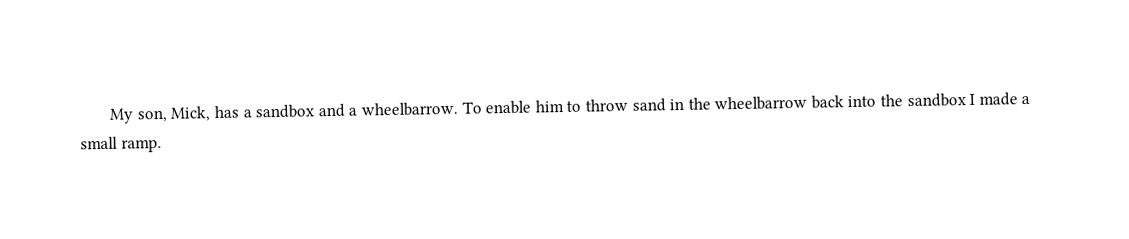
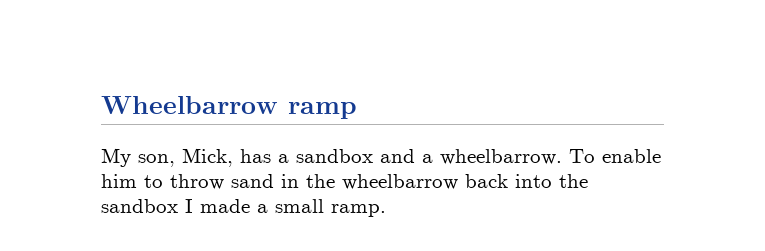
+ Wheelbarrow ramp

